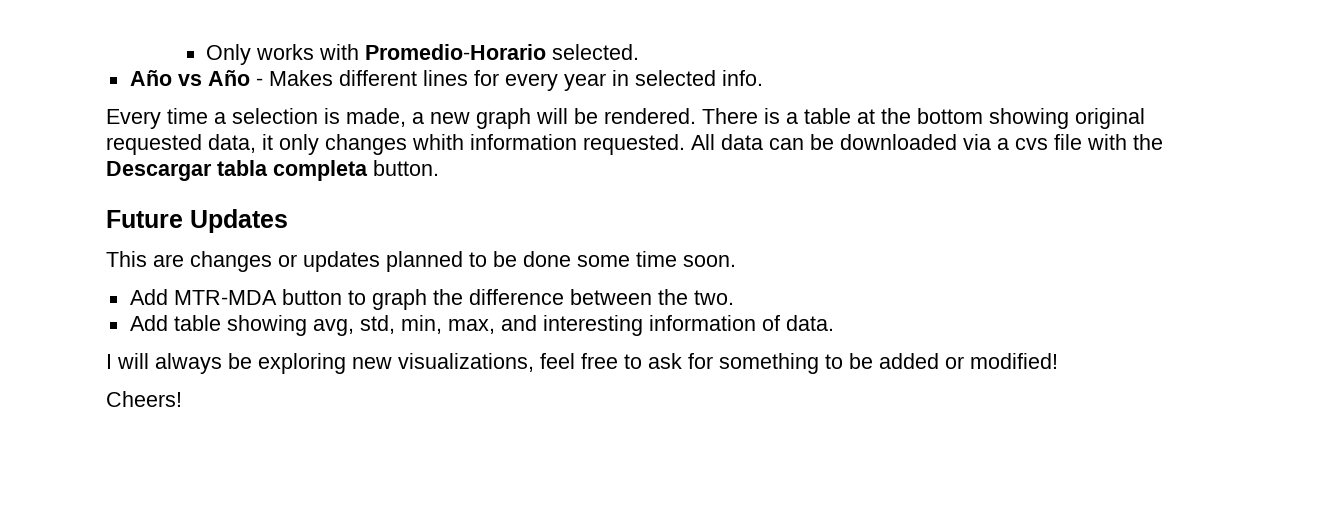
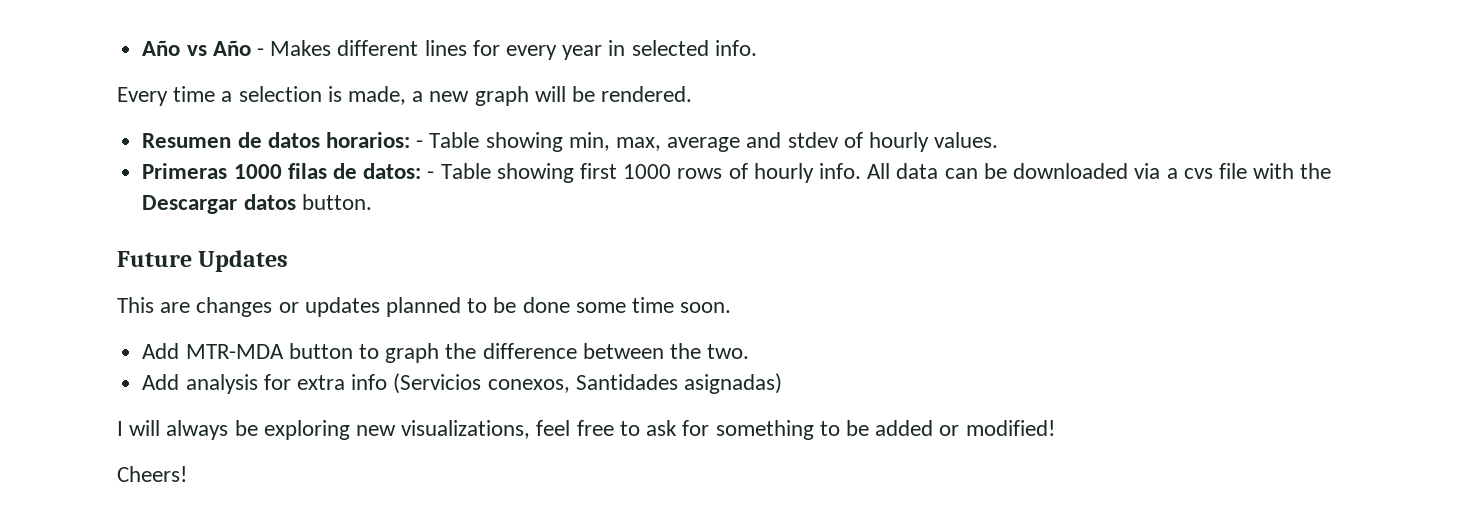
- Only works with Promedio-Horario selected.
- Every time a selection is made, a new graph will be rendered. There is a table at the bottom showing original requested data, it only changes whith information requested.
+ Every time a selection is made, a new graph will be rendered.
+ Resumen de datos horarios: - Table showing min, max, average and stdev of hourly values.
+ Primeras 1000 filas de datos: - Table showing first 1000 rows of hourly info.
- All data can be downloaded via a cvs file with the Descargar tabla completa button.
+ All data can be downloaded via a cvs file with the Descargar datos button.
- Add table showing avg, std, min, max, and interesting information of data.
+ Add analysis for extra info (Servicios conexos, Santidades asignadas)

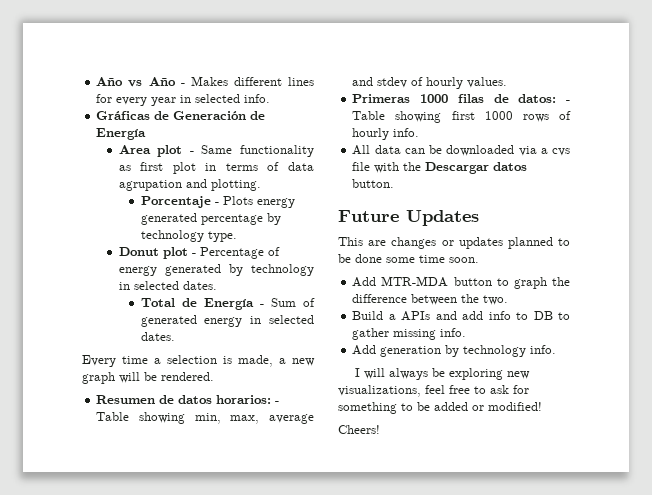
+ Gráficas de Generación de Energía
+ Area plot - Same functionality as first plot in terms of data agrupation and plotting.
+ Porcentaje - Plots energy generated percentage by technology type.
+ Donut plot - Percentage of energy generated by technology in selected dates.
+ Total de Energía - Sum of generated energy in selected dates.
- Primeras 1000 filas de datos: - Table showing first 1000 rows of hourly info. All data can be downloaded via a cvs file with the Descargar datos button.
+ Primeras 1000 filas de datos: - Table showing first 1000 rows of hourly info.
+ All data can be downloaded via a cvs file with the Descargar datos button.
- Add analysis for extra info (Servicios conexos, Santidades asignadas)
+ Build a APIs and add info to DB to gather missing info.
+ Add generation by technology info.

